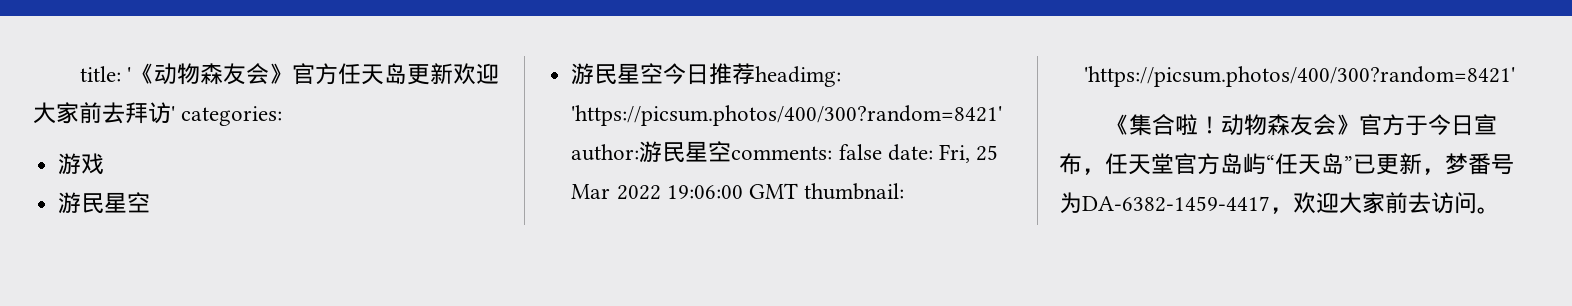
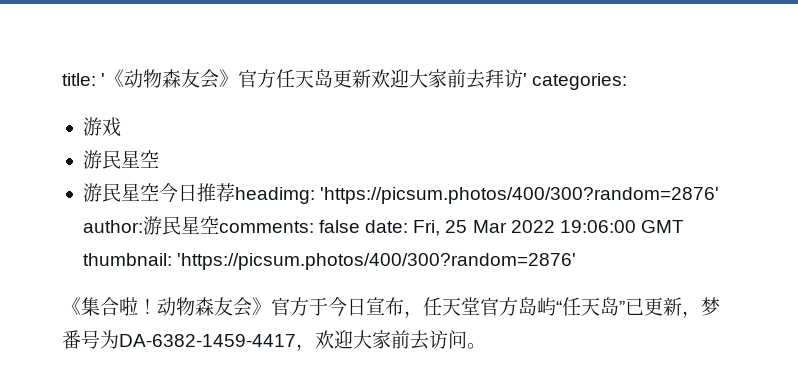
- 游民星空今日推荐headimg: 'https://picsum.photos/400/300?random=8421' author:游民星空comments: false date: Fri, 25 Mar 2022 19:06:00 GMT thumbnail: 'https://picsum.photos/400/300?random=8421'
+ 游民星空今日推荐headimg: 'https://picsum.photos/400/300?random=2876' author:游民星空comments: false date: Fri, 25 Mar 2022 19:06:00 GMT thumbnail: 'https://picsum.photos/400/300?random=2876'

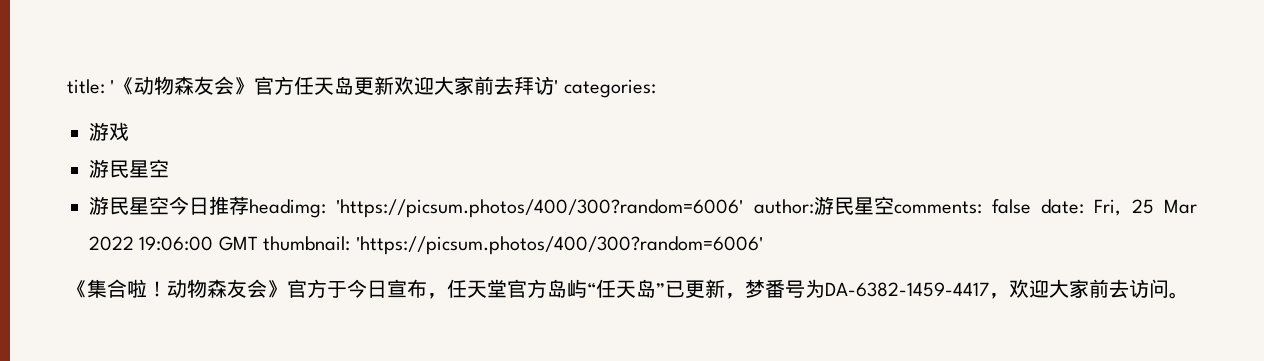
- 游民星空今日推荐headimg: 'https://picsum.photos/400/300?random=2876' author:游民星空comments: false date: Fri, 25 Mar 2022 19:06:00 GMT thumbnail: 'https://picsum.photos/400/300?random=2876'
+ 游民星空今日推荐headimg: 'https://picsum.photos/400/300?random=6006' author:游民星空comments: false date: Fri, 25 Mar 2022 19:06:00 GMT thumbnail: 'https://picsum.photos/400/300?random=6006'

